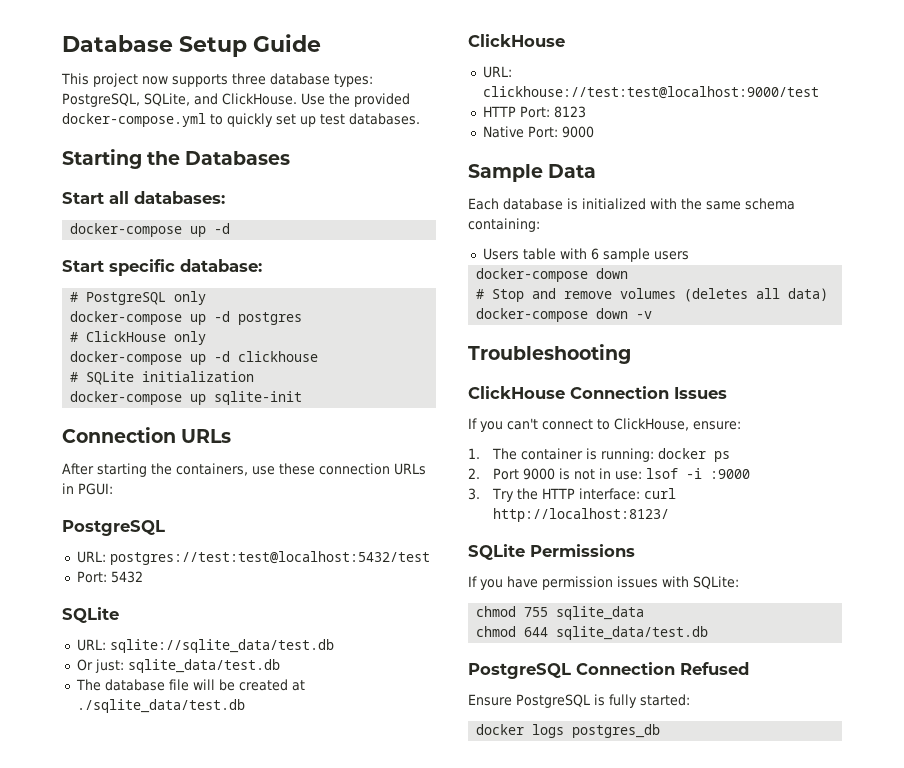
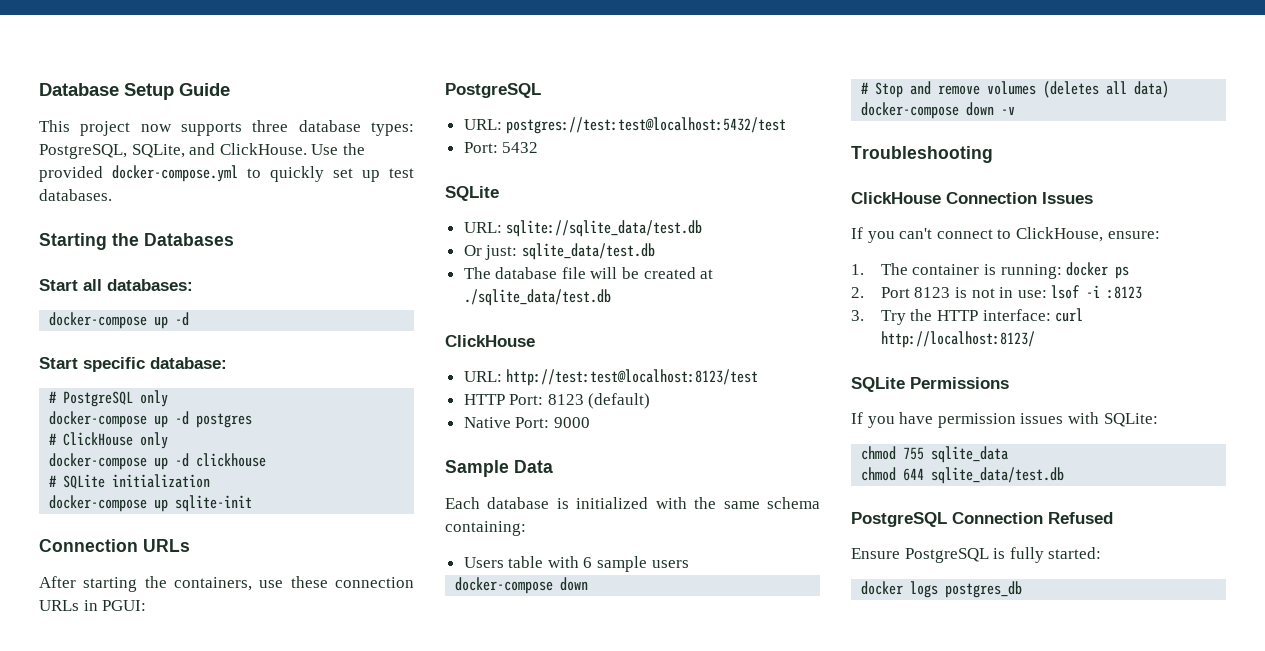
- URL: clickhouse://test:test@localhost:9000/test
+ URL: http://test:test@localhost:8123/test
- HTTP Port: 8123
+ HTTP Port: 8123 (default)
- 2. Port 9000 is not in use: lsof -i :9000
+ 2. Port 8123 is not in use: lsof -i :8123

